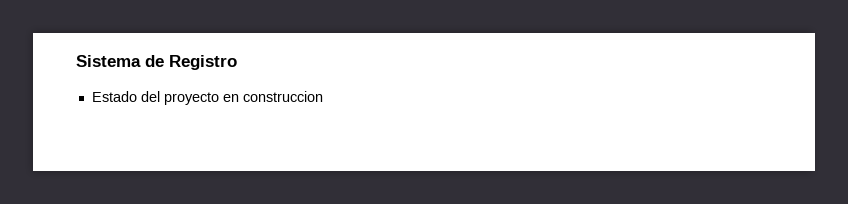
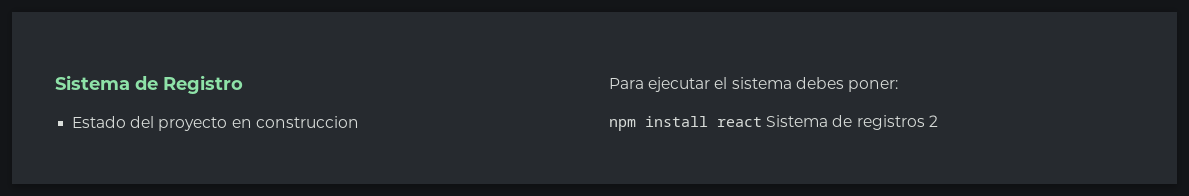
+ Para ejecutar el sistema debes poner:
+ npm install react Sistema de registros 2

